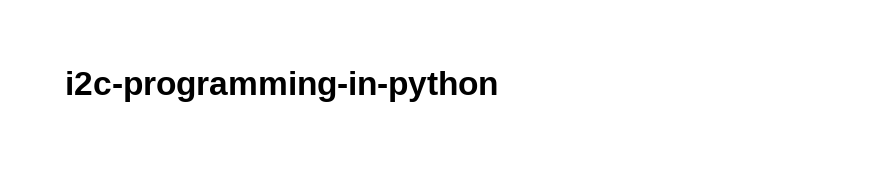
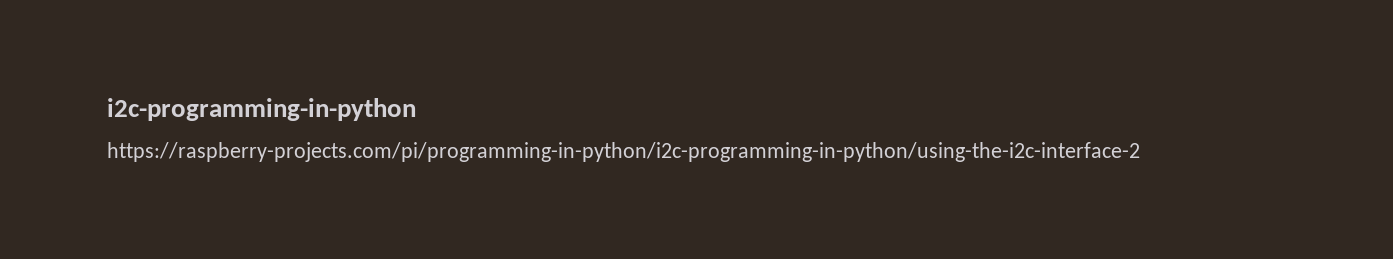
+ https://raspberry-projects.com/pi/programming-in-python/i2c-programming-in-python/using-the-i2c-interface-2

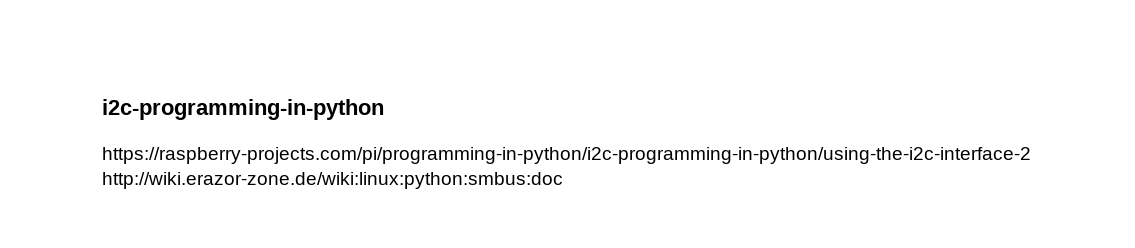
- https://raspberry-projects.com/pi/programming-in-python/i2c-programming-in-python/using-the-i2c-interface-2
+ https://raspberry-projects.com/pi/programming-in-python/i2c-programming-in-python/using-the-i2c-interface-2 http://wiki.erazor-zone.de/wiki:linux:python:smbus:doc

